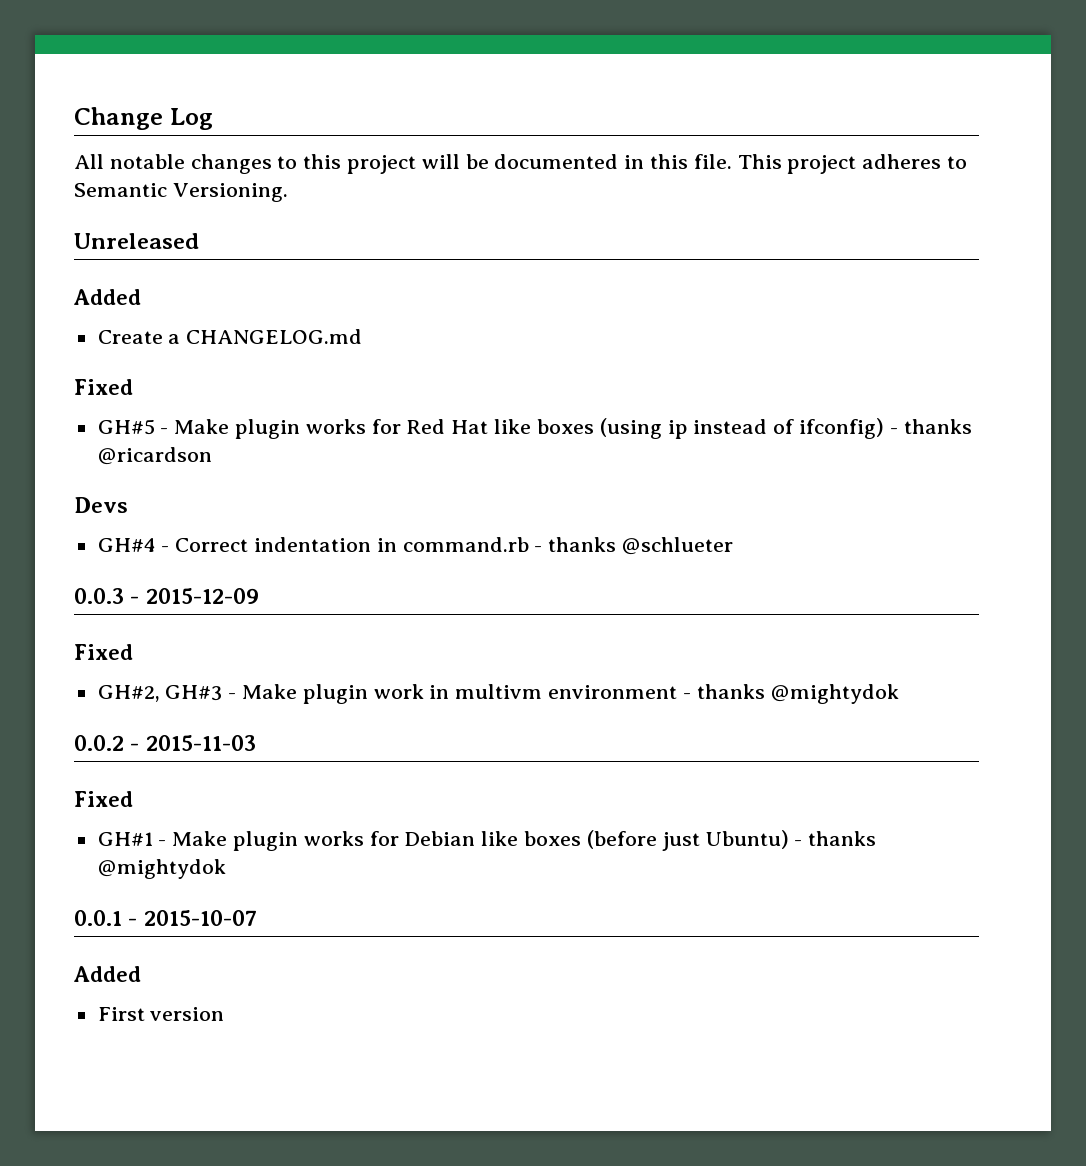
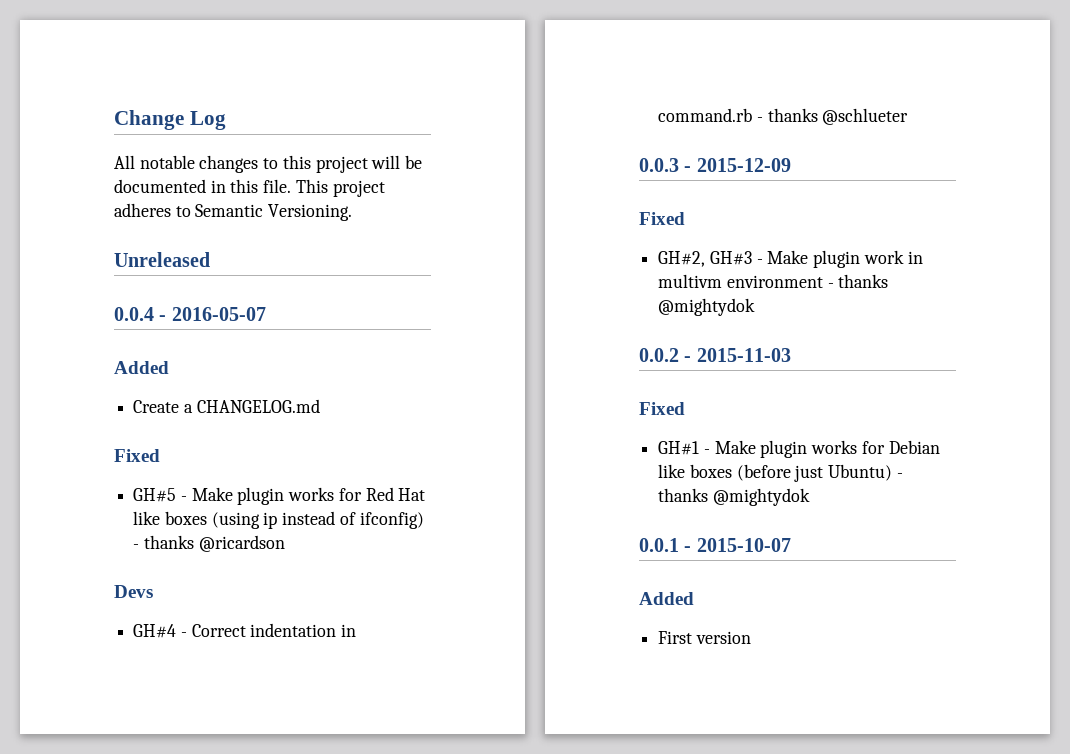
+ 0.0.4 - 2016-05-07

